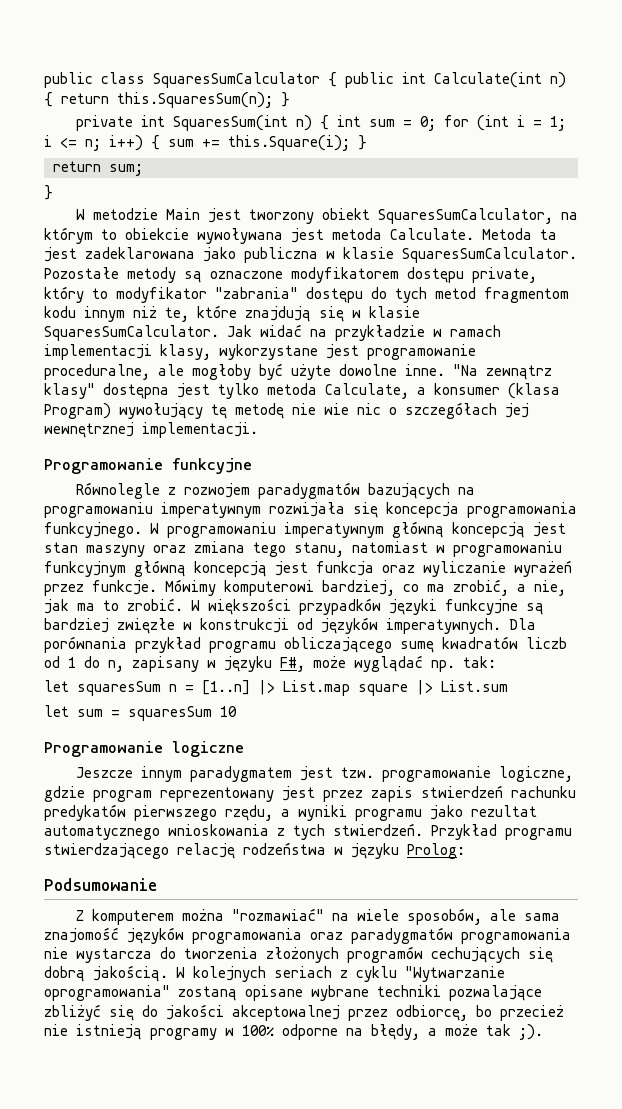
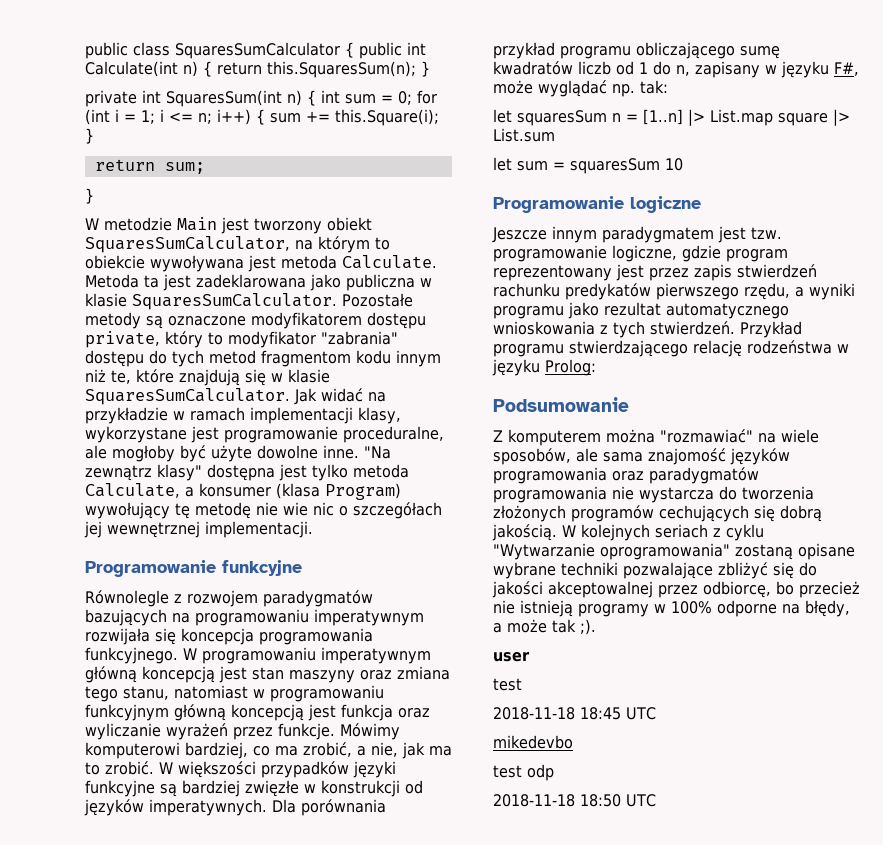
+ user
+ test
+ 2018-11-18 18:45 UTC
+ mikedevbo
+ test odp
+ 2018-11-18 18:50 UTC

